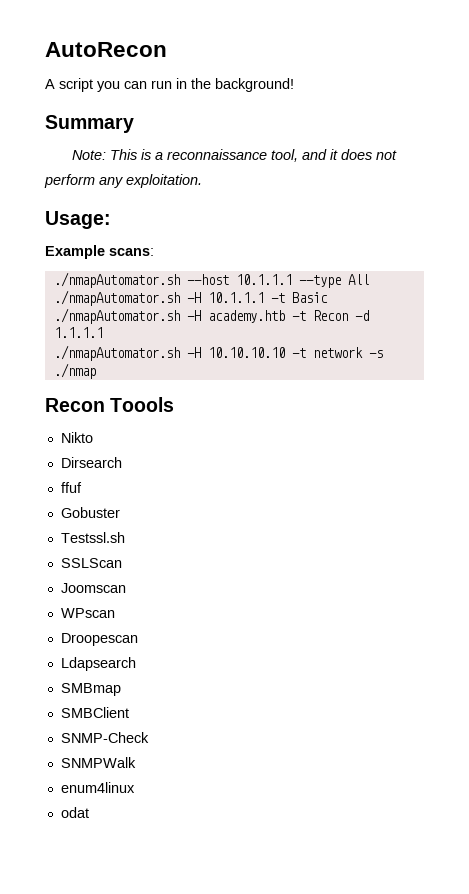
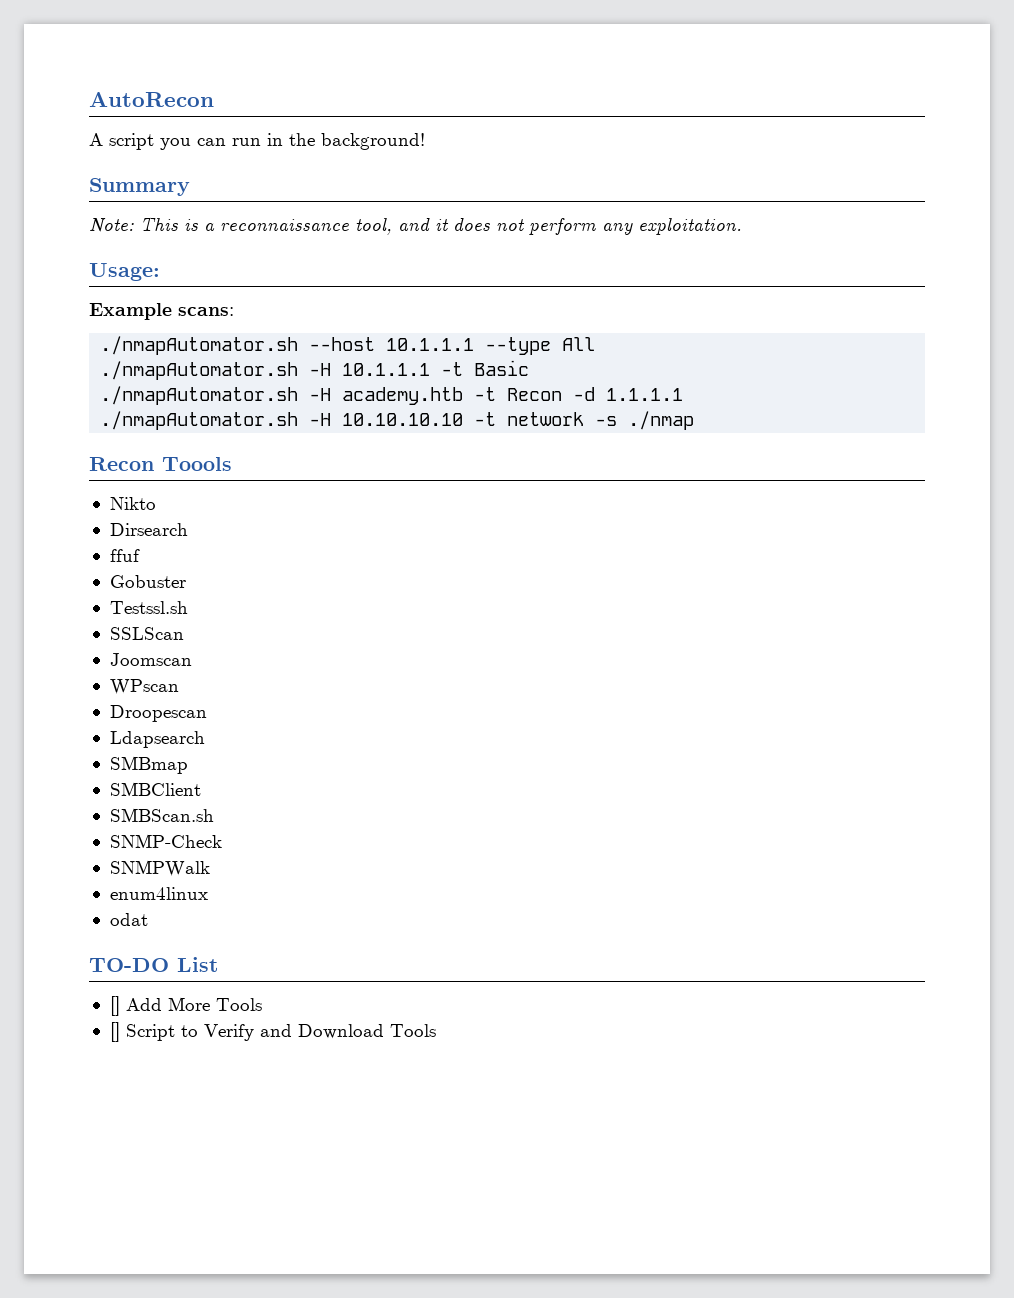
+ SMBScan.sh
+ TO-DO List
+ [] Add More Tools
+ [] Script to Verify and Download Tools

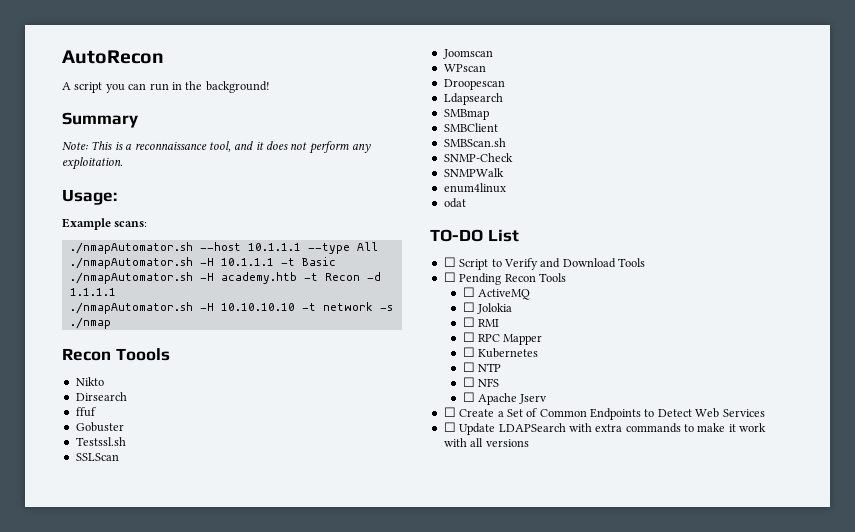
- [] Add More Tools
- [] Script to Verify and Download Tools
+ ☐ Script to Verify and Download Tools
+ ☐ Pending Recon Tools
+ ☐ ActiveMQ
+ ☐ Jolokia
+ ☐ RMI
+ ☐ RPC Mapper
+ ☐ Kubernetes
+ ☐ NTP
+ ☐ NFS
+ ☐ Apache Jserv
+ ☐ Create a Set of Common Endpoints to Detect Web Services
+ ☐ Update LDAPSearch with extra commands to make it work with all versions

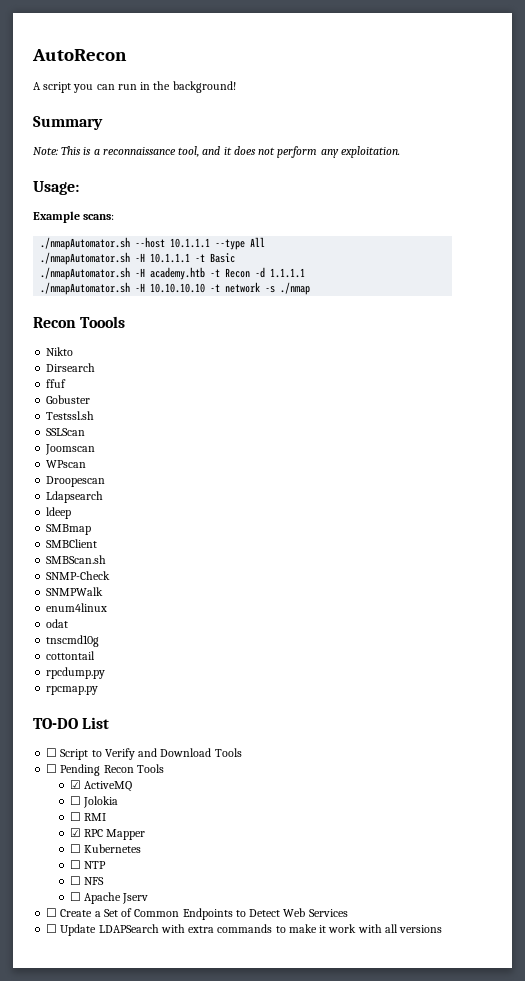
+ ldeep
+ tnscmd10g
+ cottontail
+ rpcdump.py
+ rpcmap.py
- ☐ ActiveMQ
+ ☑ ActiveMQ
- ☐ RPC Mapper
+ ☑ RPC Mapper

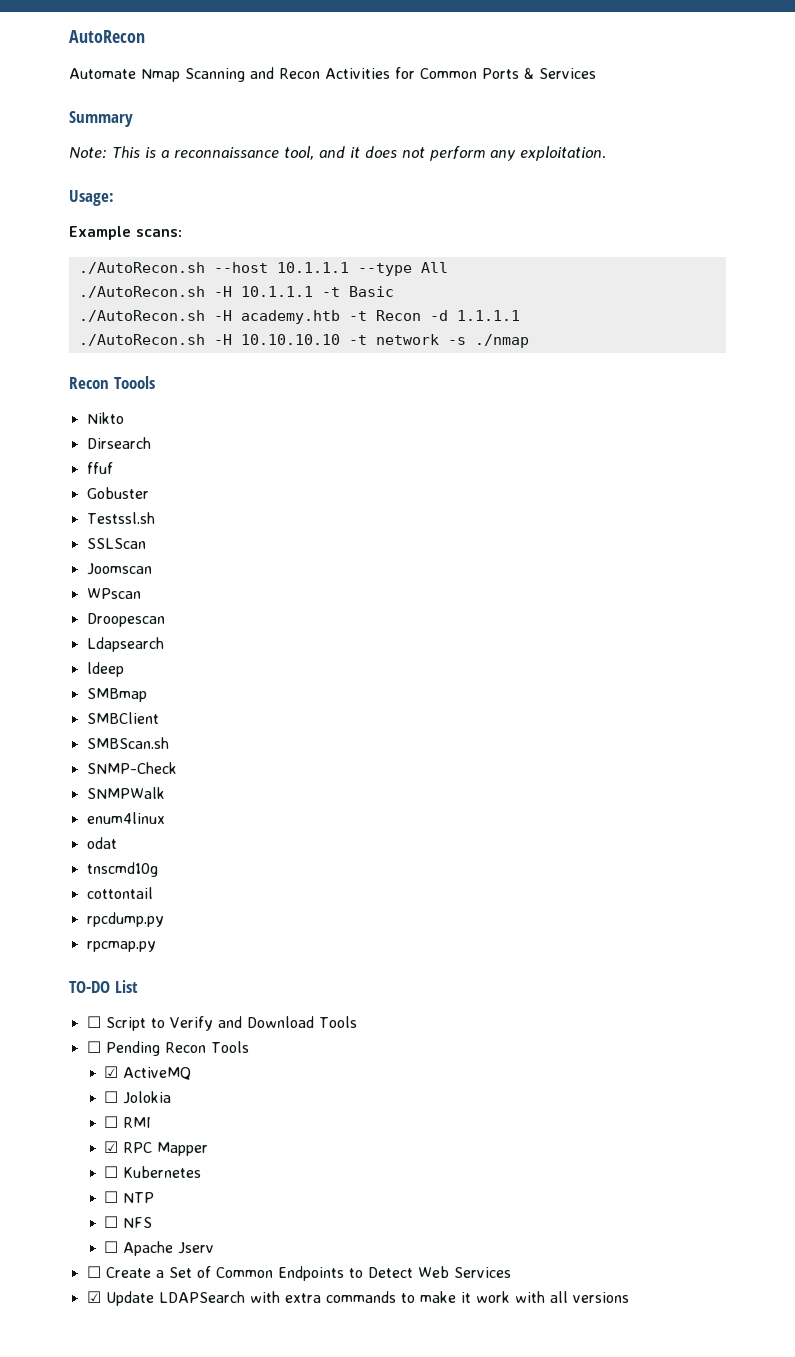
- A script you can run in the background!
+ Automate Nmap Scanning and Recon Activities for Common Ports & Services
- ./nmapAutomator.sh --host 10.1.1.1 --type All
+ ./AutoRecon.sh --host 10.1.1.1 --type All
- ./nmapAutomator.sh -H 10.1.1.1 -t Basic
+ ./AutoRecon.sh -H 10.1.1.1 -t Basic
- ./nmapAutomator.sh -H academy.htb -t Recon -d 1.1.1.1
+ ./AutoRecon.sh -H academy.htb -t Recon -d 1.1.1.1
- ./nmapAutomator.sh -H 10.10.10.10 -t network -s ./nmap
+ ./AutoRecon.sh -H 10.10.10.10 -t network -s ./nmap
- ☐ Update LDAPSearch with extra commands to make it work with all versions
+ ☑ Update LDAPSearch with extra commands to make it work with all versions

